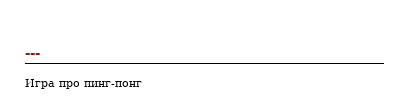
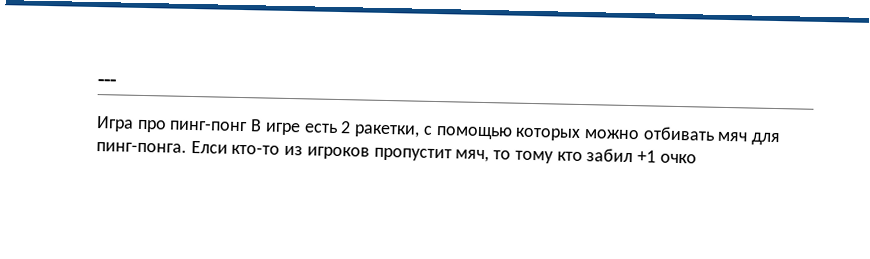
- Игра про пинг-понг
+ Игра про пинг-понг В игре есть 2 ракетки, с помощью которых можно отбивать мяч для пинг-понга. Елси кто-то из игроков пропустит мяч, то тому кто забил +1 очко

